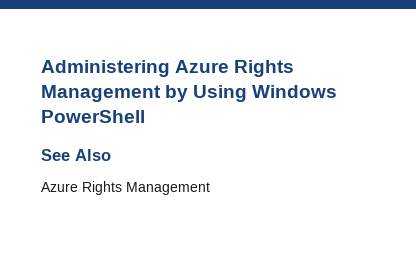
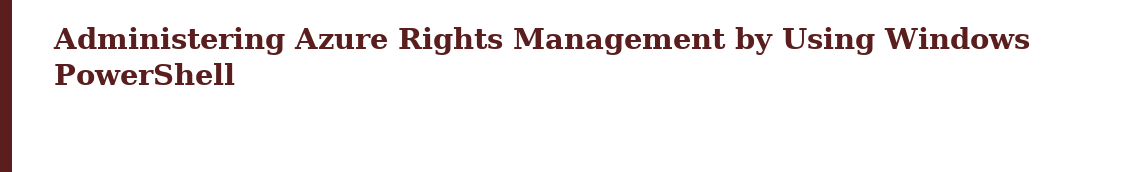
- See Also
- Azure Rights Management

